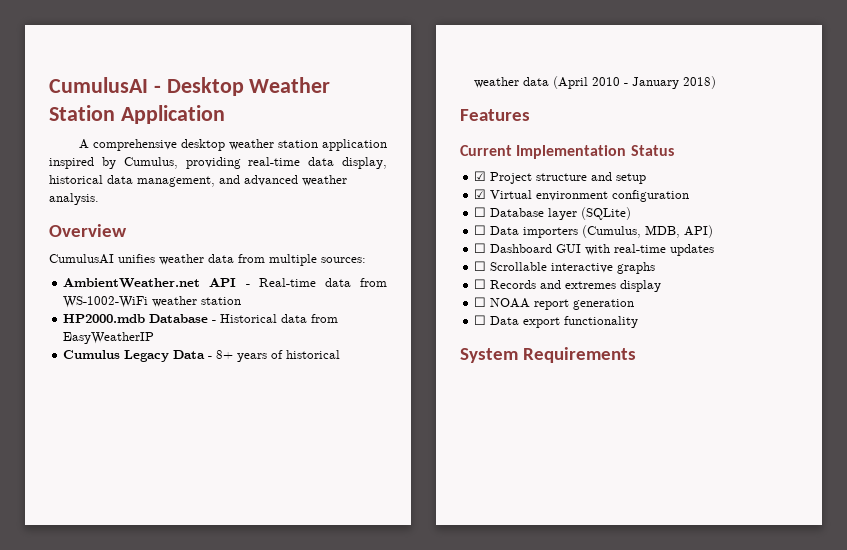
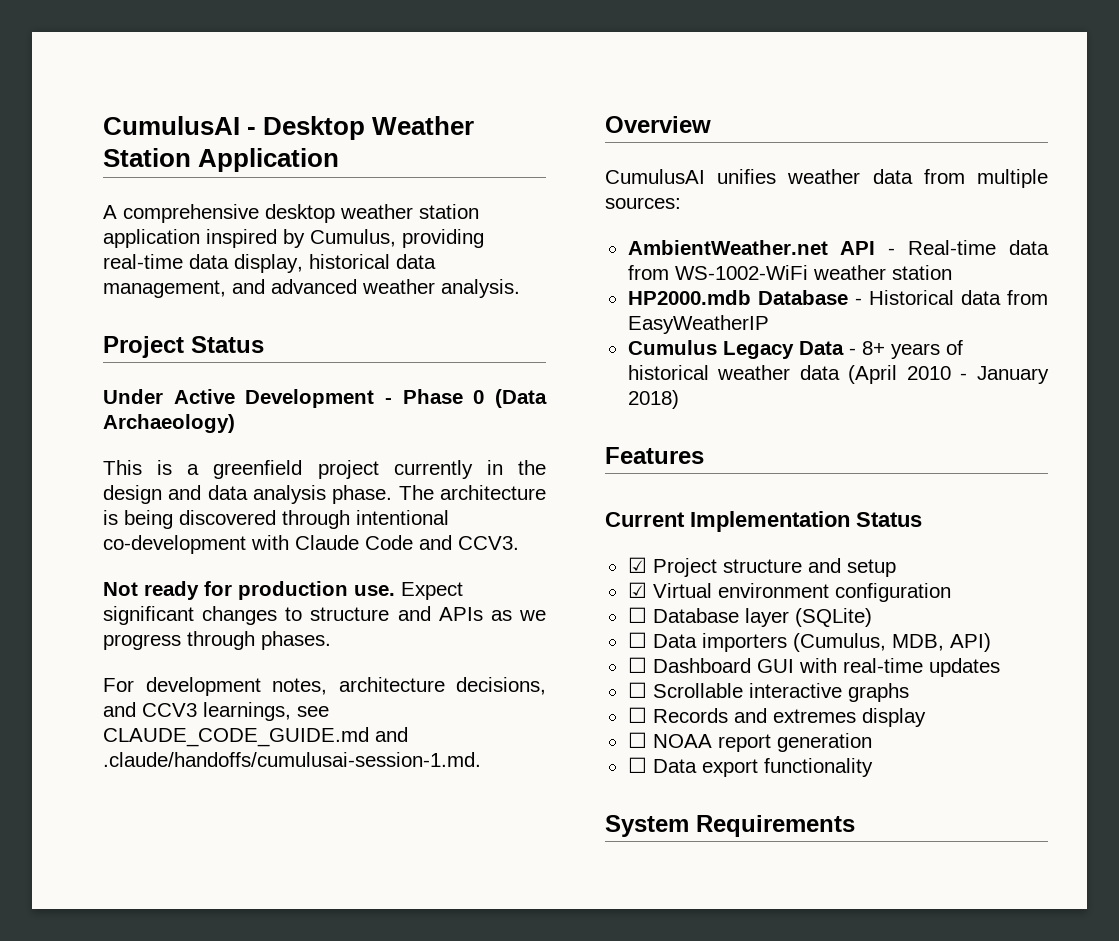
+ Project Status
+ Under Active Development - Phase 0 (Data Archaeology)
+ This is a greenfield project currently in the design and data analysis phase. The architecture is being discovered through intentional co-development with Claude Code and CCV3.
+ Not ready for production use. Expect significant changes to structure and APIs as we progress through phases.
+ For development notes, architecture decisions, and CCV3 learnings, see CLAUDE_CODE_GUIDE.md and .claude/handoffs/cumulusai-session-1.md.

